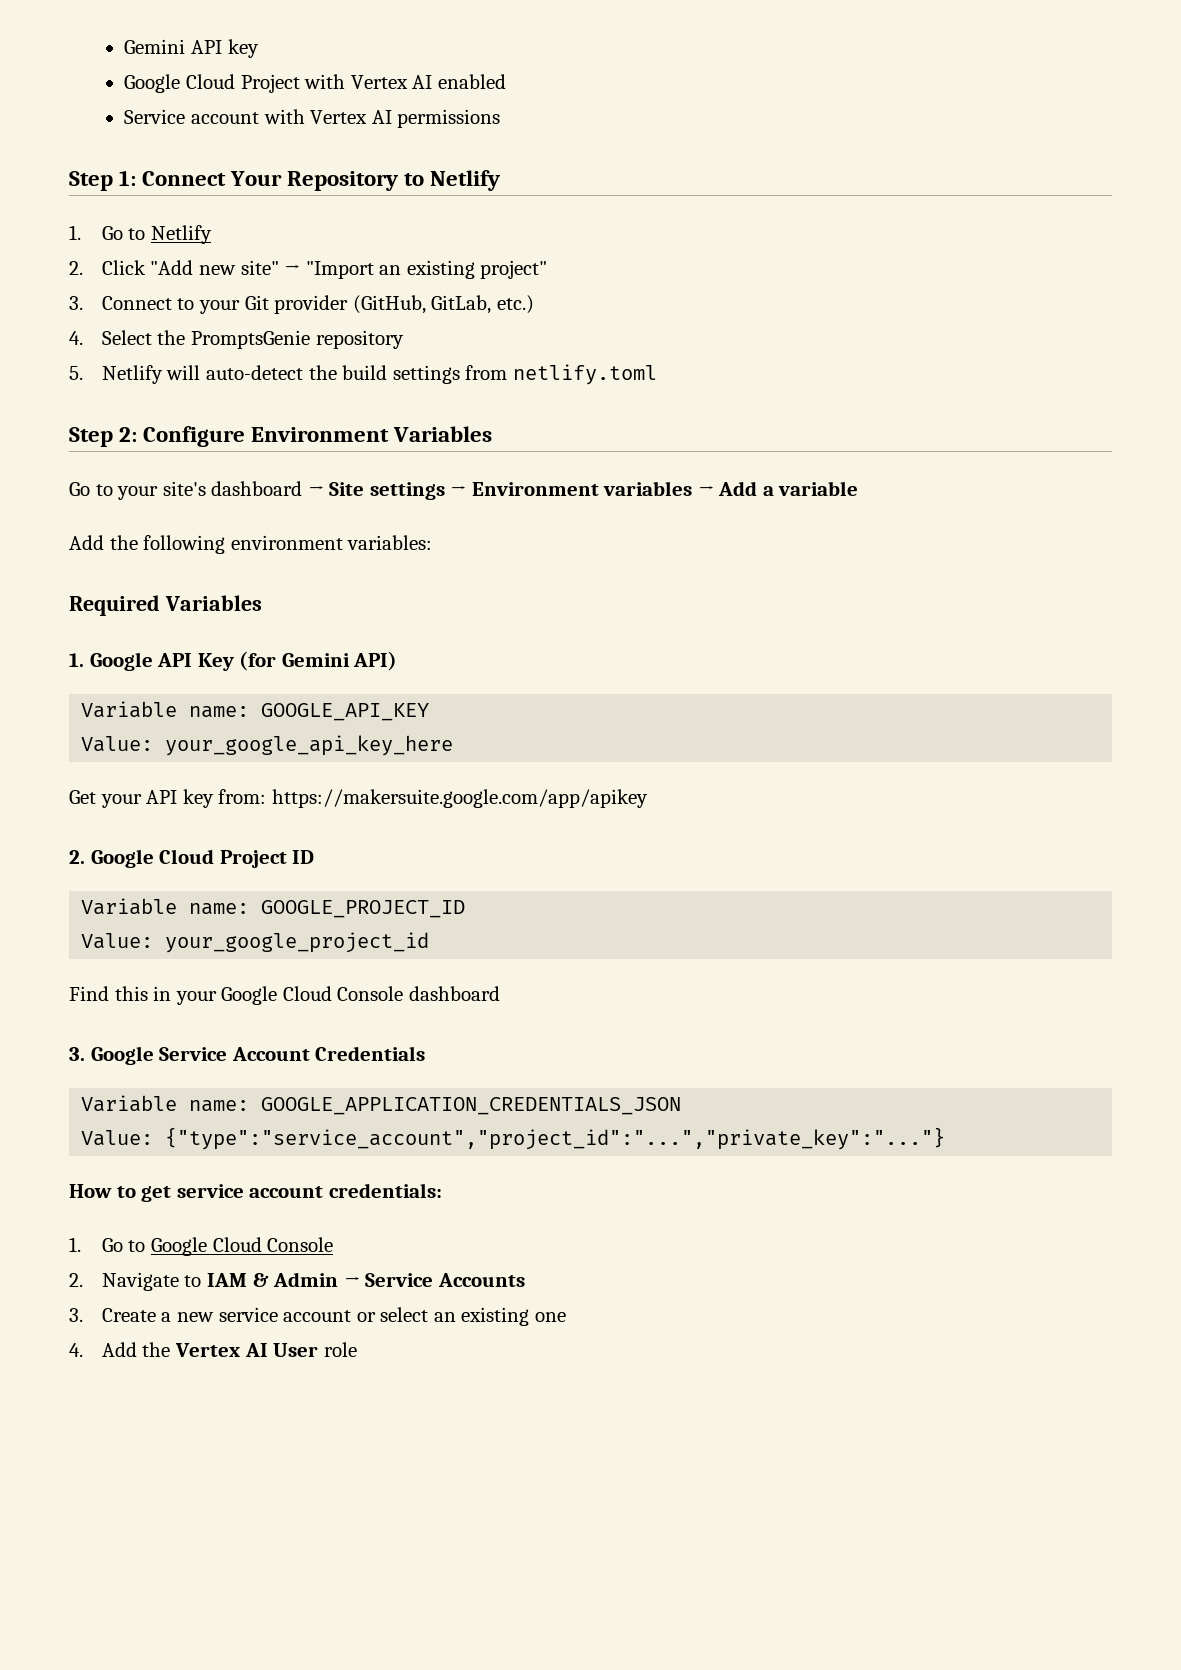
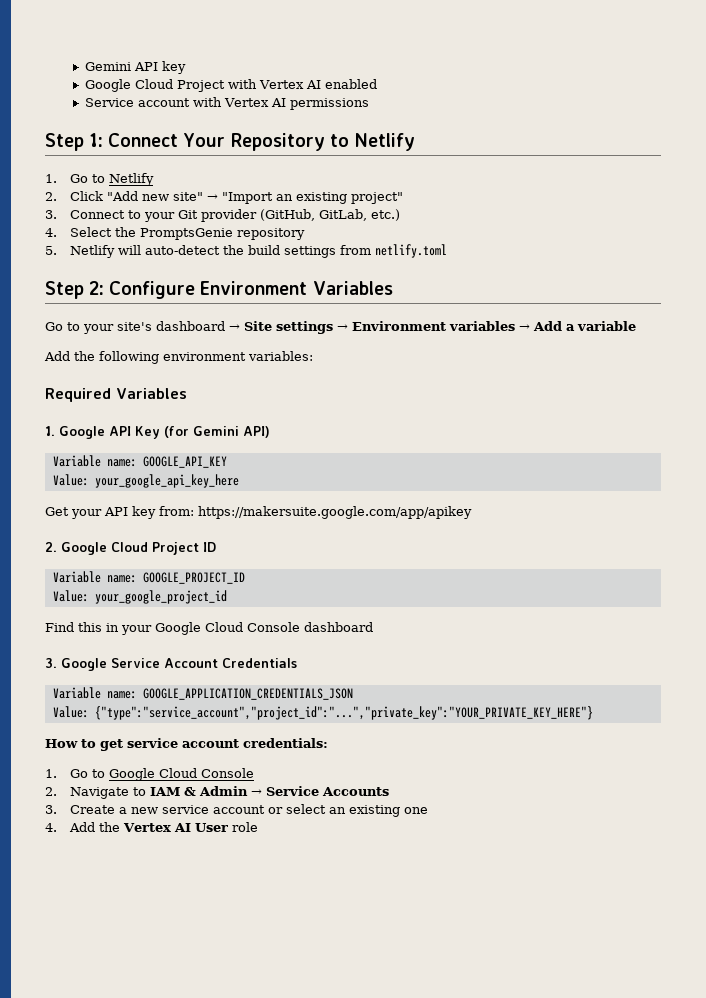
- Value: {"type":"service_account","project_id":"...","private_key":"..."}
+ Value: {"type":"service_account","project_id":"...","private_key":"YOUR_PRIVATE_KEY_HERE"}

